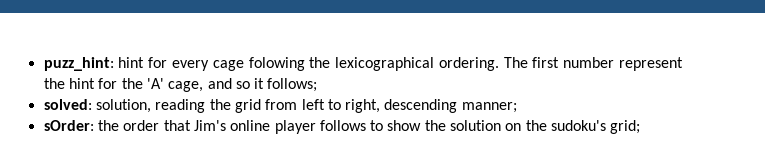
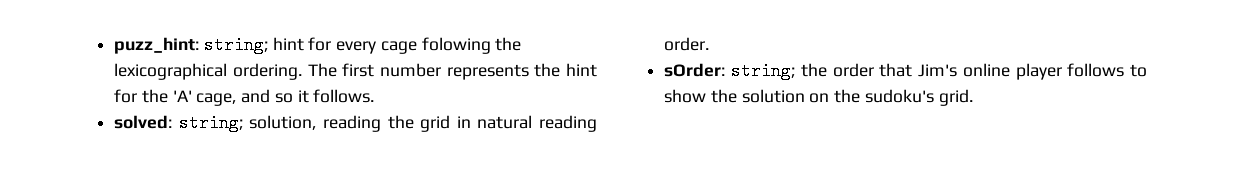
- puzz_hint: hint for every cage folowing the lexicographical ordering.
+ puzz_hint: string; hint for every cage folowing the lexicographical ordering.
- The first number represent the hint for the 'A' cage, and so it follows;
+ The first number represents the hint for the 'A' cage, and so it follows.
- solved: solution, reading the grid from left to right, descending manner;
+ solved: string; solution, reading the grid in natural reading order.
- sOrder: the order that Jim's online player follows to show the solution on the sudoku's grid;
+ sOrder: string; the order that Jim's online player follows to show the solution on the sudoku's grid.

